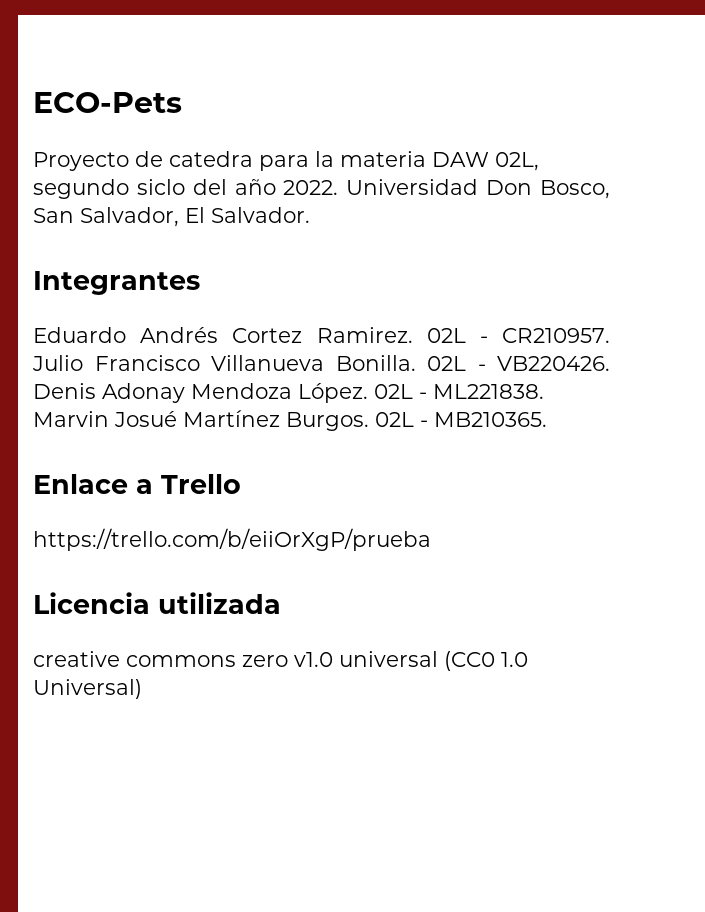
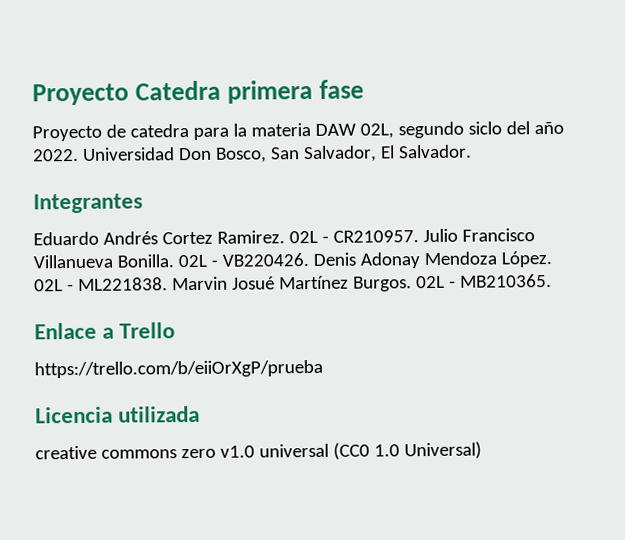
- ECO-Pets
+ Proyecto Catedra primera fase

